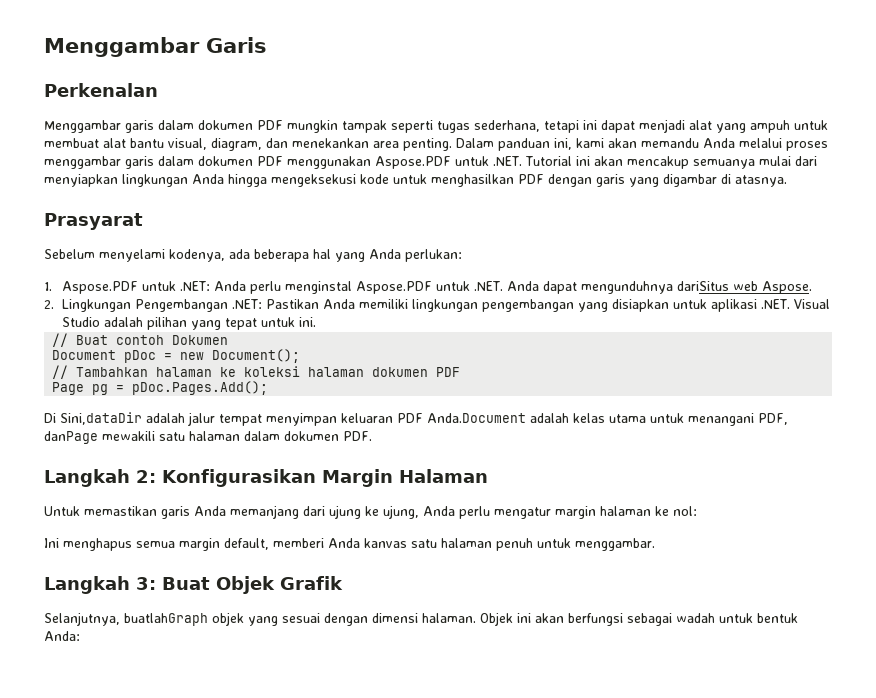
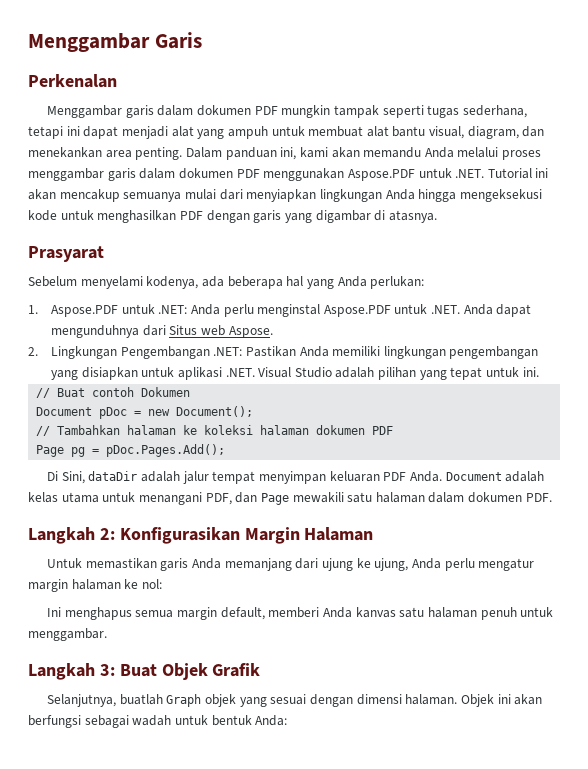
- 1. Aspose.PDF untuk .NET: Anda perlu menginstal Aspose.PDF untuk .NET. Anda dapat mengunduhnya dariSitus web Aspose.
+ 1. Aspose.PDF untuk .NET: Anda perlu menginstal Aspose.PDF untuk .NET. Anda dapat mengunduhnya dari Situs web Aspose.
- Di Sini,dataDir adalah jalur tempat menyimpan keluaran PDF Anda.Document adalah kelas utama untuk menangani PDF, danPage mewakili satu halaman dalam dokumen PDF.
+ Di Sini, dataDir adalah jalur tempat menyimpan keluaran PDF Anda. Document adalah kelas utama untuk menangani PDF, dan Page mewakili satu halaman dalam dokumen PDF.
- Selanjutnya, buatlahGraph objek yang sesuai dengan dimensi halaman.
+ Selanjutnya, buatlah Graph objek yang sesuai dengan dimensi halaman.

